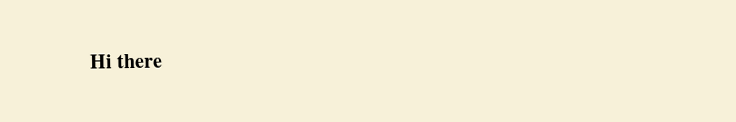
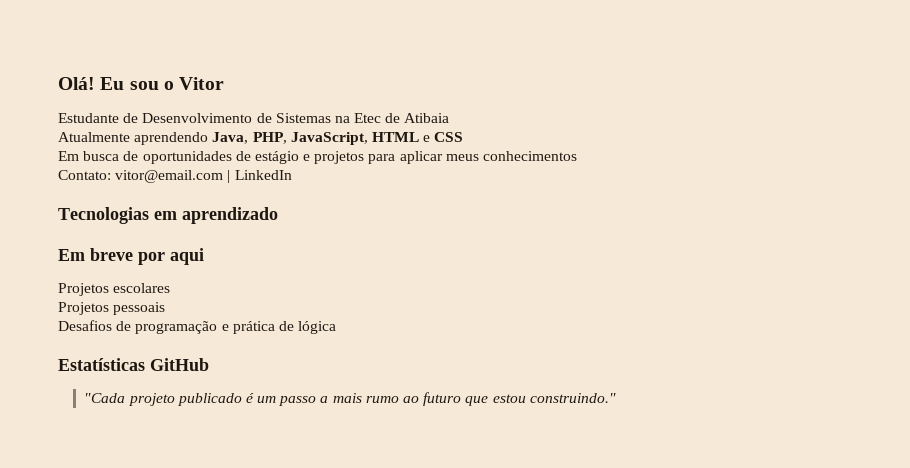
- Hi there
+ Olá! Eu sou o Vitor
+ Estudante de Desenvolvimento de Sistemas na Etec de Atibaia
+ Atualmente aprendendo Java, PHP, JavaScript, HTML e CSS
+ Em busca de oportunidades de estágio e projetos para aplicar meus conhecimentos
+ Contato: vitor@email.com | LinkedIn
+ Tecnologias em aprendizado
+ Em breve por aqui
+ Projetos escolares
+ Projetos pessoais
+ Desafios de programação e prática de lógica
+ Estatísticas GitHub
+ "Cada projeto publicado é um passo a mais rumo ao futuro que estou construindo."

